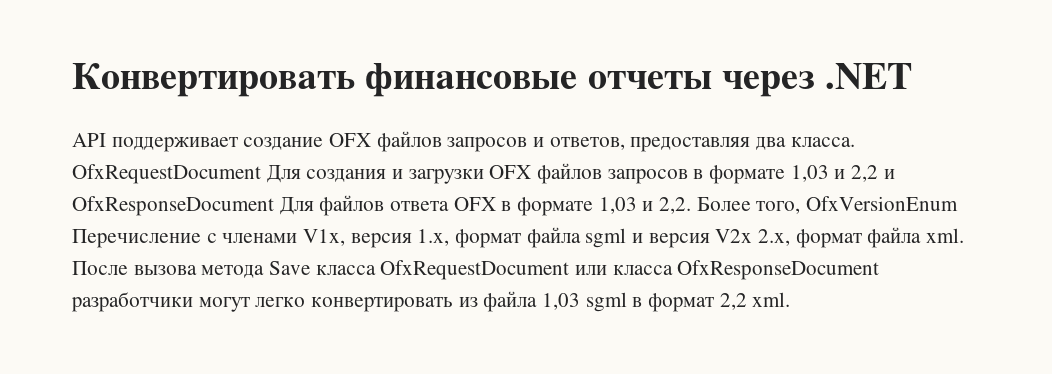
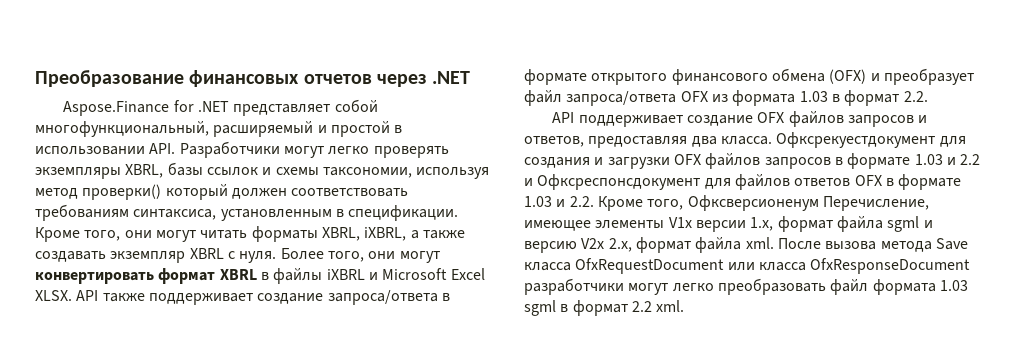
- Конвертировать финансовые отчеты через .NET
+ Преобразование финансовых отчетов через .NET
+ Aspose.Finance for .NET представляет собой многофункциональный, расширяемый и простой в использовании API. Разработчики могут легко проверять экземпляры XBRL, базы ссылок и схемы таксономии, используя метод проверки() который должен соответствовать требованиям синтаксиса, установленным в спецификации. Кроме того, они могут читать форматы XBRL, iXBRL, а также создавать экземпляр XBRL с нуля. Более того, они могут конвертировать формат XBRL в файлы iXBRL и Microsoft Excel XLSX. API также поддерживает создание запроса/ответа в формате открытого финансового обмена (OFX) и преобразует файл запроса/ответа OFX из формата 1.03 в формат 2.2.
- OfxRequestDocument Для создания и загрузки OFX файлов запросов в формате 1,03 и 2,2 и OfxResponseDocument Для файлов ответа OFX в формате 1,03 и 2,2. Более того, OfxVersionEnum Перечисление с членами V1x, версия 1.x, формат файла sgml и версия V2x 2.x, формат файла xml.
+ Офксрекуестдокумент для создания и загрузки OFX файлов запросов в формате 1.03 и 2.2 и Офксреспонсдокумент для файлов ответов OFX в формате 1.03 и 2.2. Кроме того, Офксверсионенум Перечисление, имеющее элементы V1x версии 1.x, формат файла sgml и версию V2x 2.x, формат файла xml.
- После вызова метода Save класса OfxRequestDocument или класса OfxResponseDocument разработчики могут легко конвертировать из файла 1,03 sgml в формат 2,2 xml.
+ После вызова метода Save класса OfxRequestDocument или класса OfxResponseDocument разработчики могут легко преобразовать файл формата 1.03 sgml в формат 2.2 xml.

